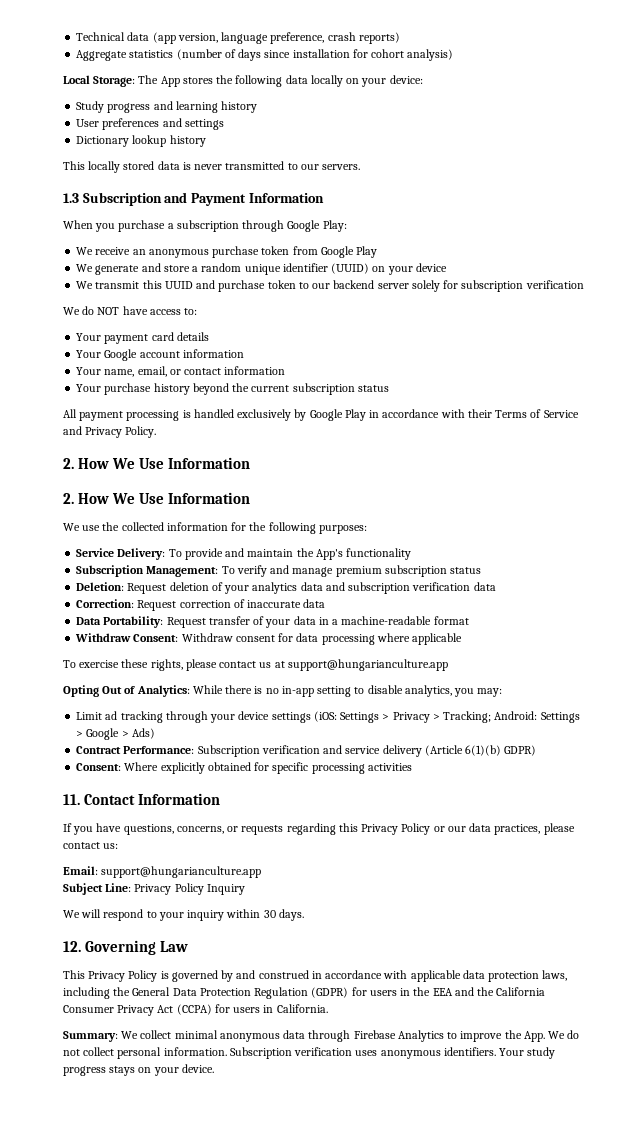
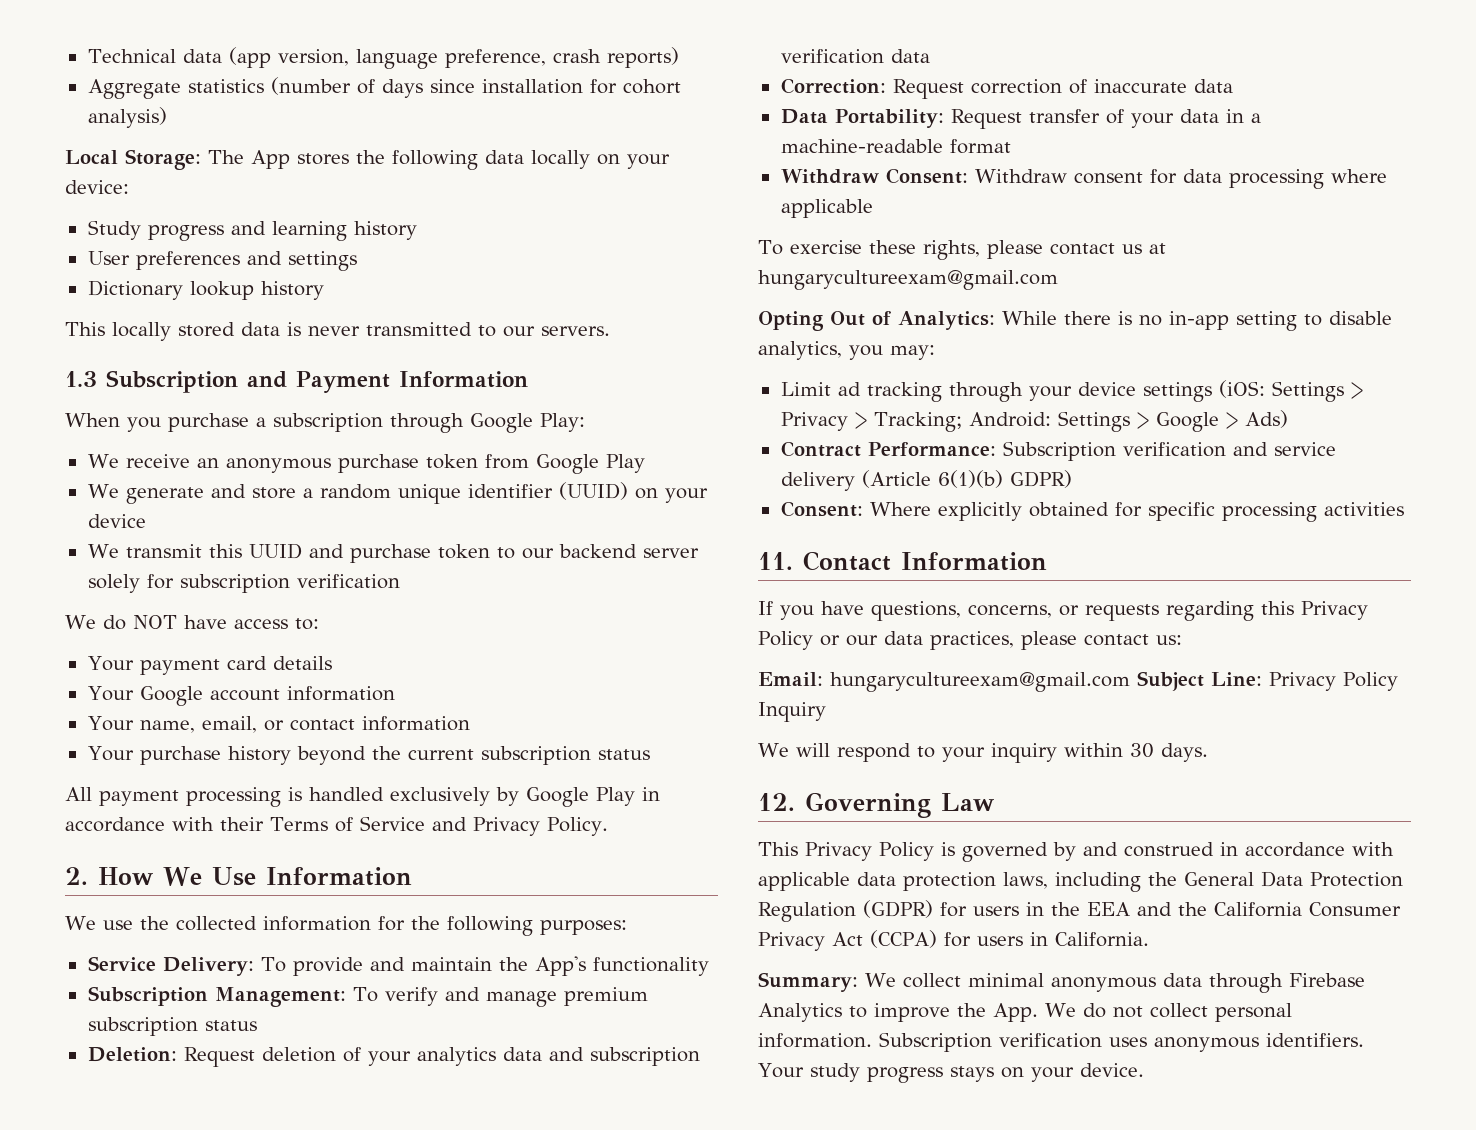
  All payment processing is handled exclusively by Google Play in accordance with their Terms of Service and Privacy Policy.
- 2. How We Use Information
- To exercise these rights, please contact us at support@hungarianculture.app
+ To exercise these rights, please contact us at hungarycultureexam@gmail.com
- Email: support@hungarianculture.app
- Subject Line: Privacy Policy Inquiry
+ Email: hungarycultureexam@gmail.com Subject Line: Privacy Policy Inquiry

